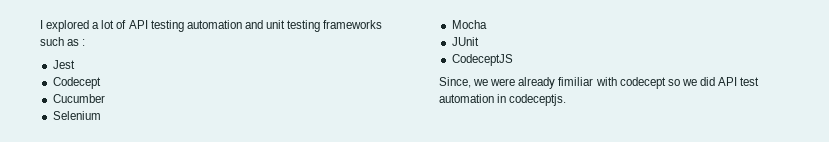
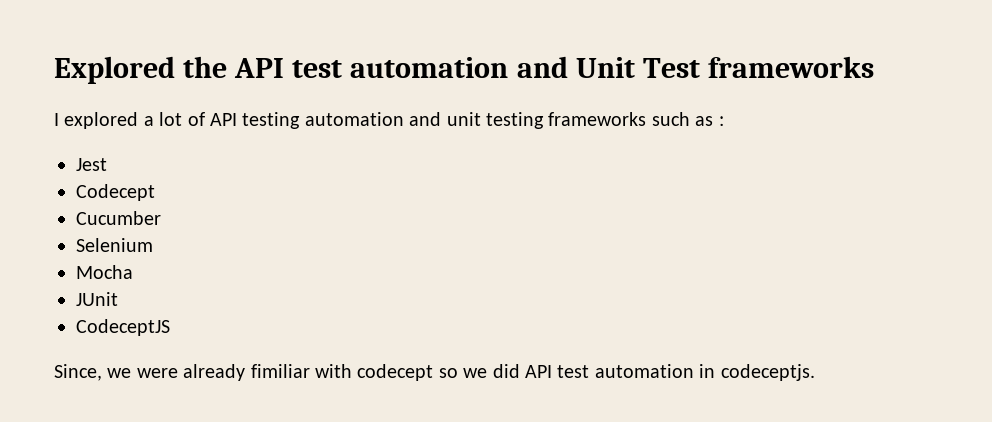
+ Explored the API test automation and Unit Test frameworks

